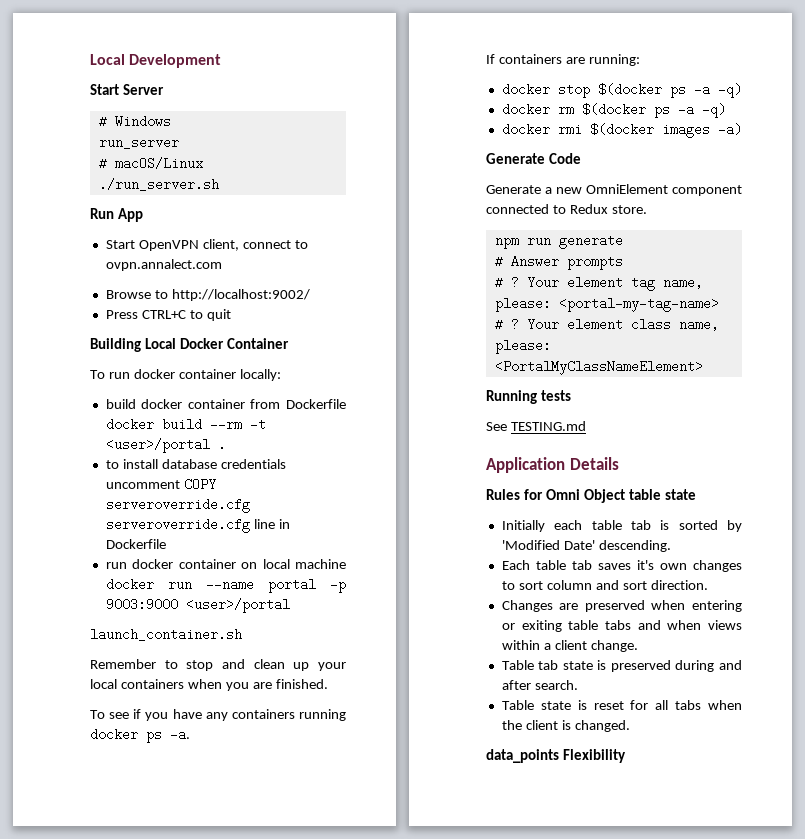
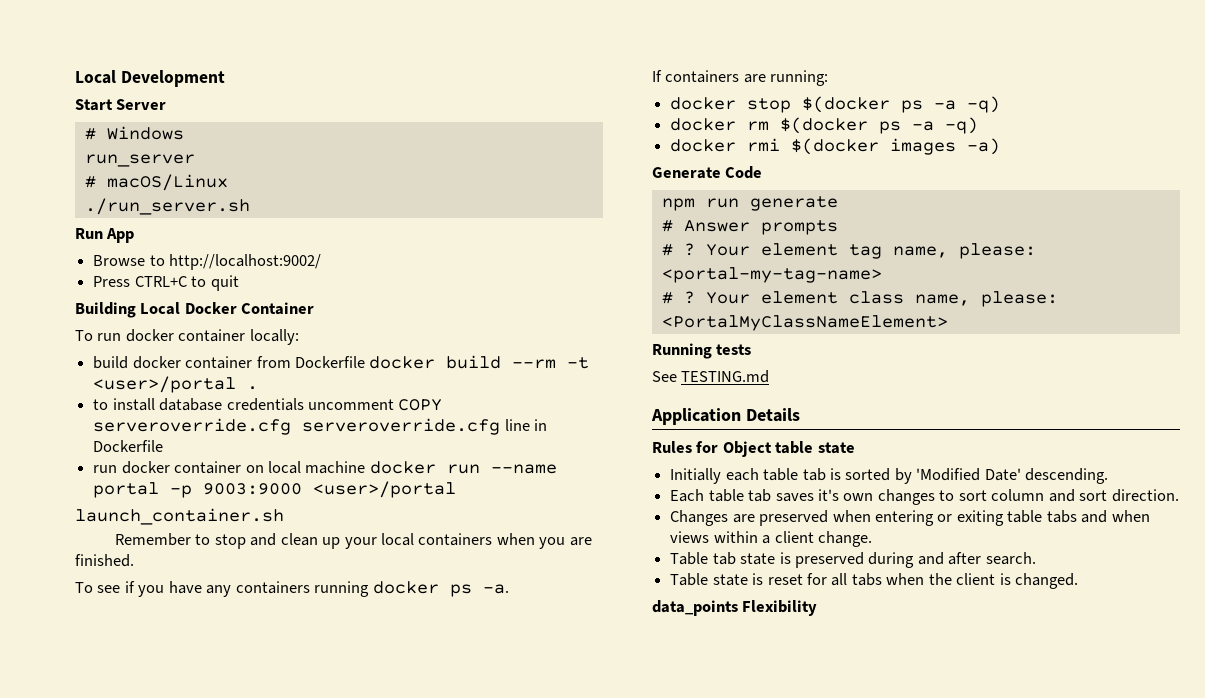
- Start OpenVPN client, connect to ovpn.annalect.com
- Generate a new OmniElement component connected to Redux store.
- Rules for Omni Object table state
+ Rules for Object table state

